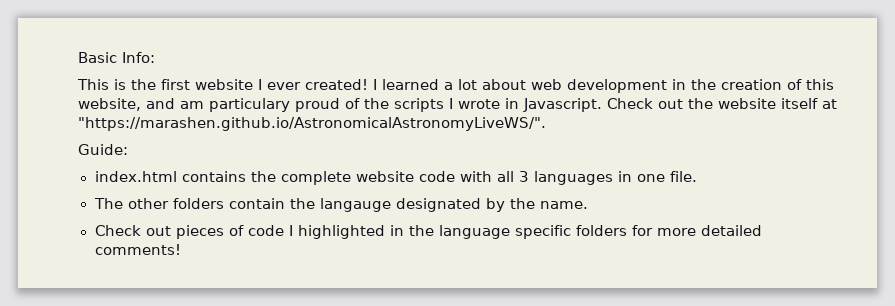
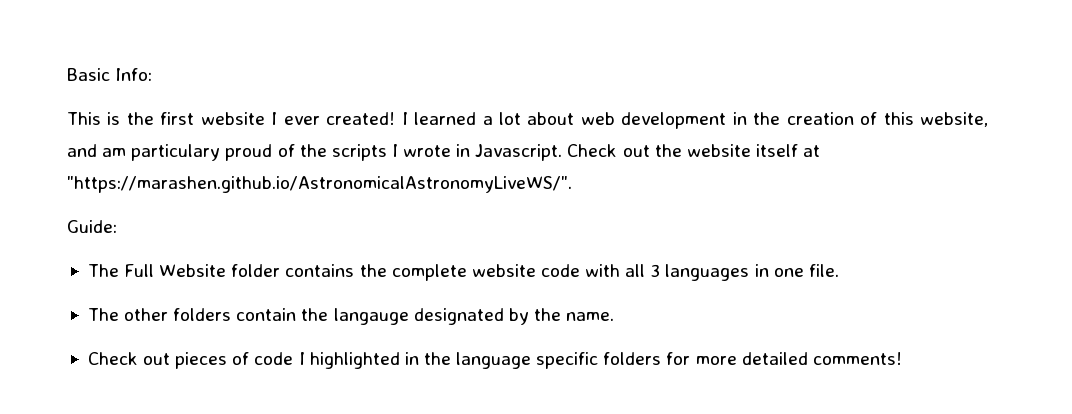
- index.html contains the complete website code with all 3 languages in one file.
+ The Full Website folder contains the complete website code with all 3 languages in one file.

